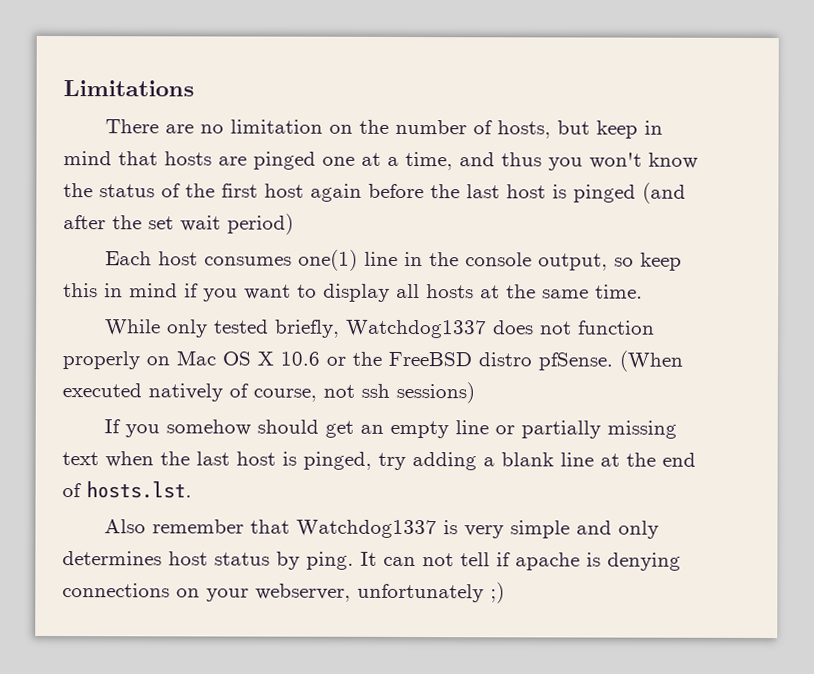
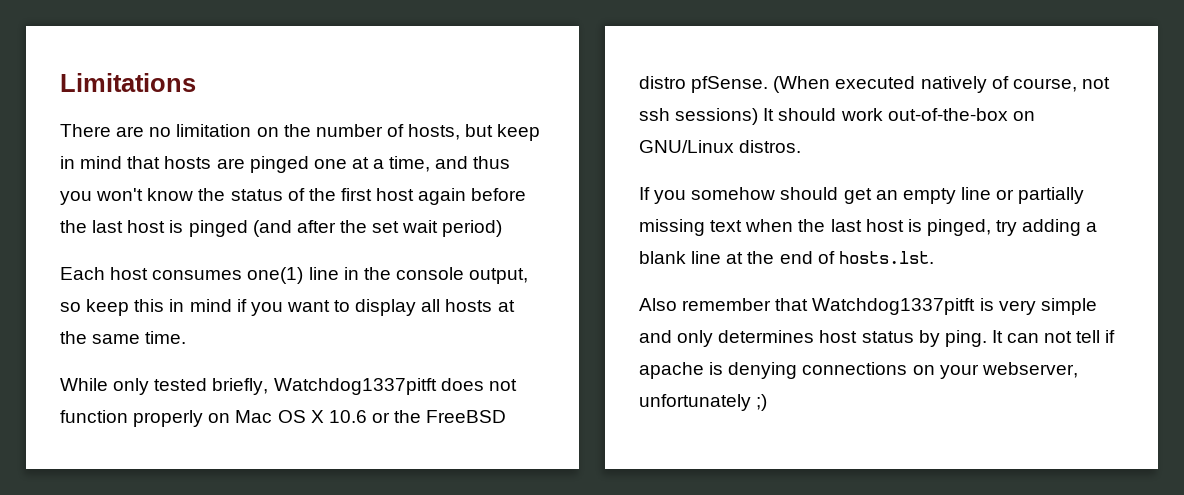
- While only tested briefly, Watchdog1337 does not function properly on Mac OS X 10.6 or the FreeBSD distro pfSense.
+ While only tested briefly, Watchdog1337pitft does not function properly on Mac OS X 10.6 or the FreeBSD distro pfSense.
- (When executed natively of course, not ssh sessions)
+ (When executed natively of course, not ssh sessions) It should work out-of-the-box on GNU/Linux distros.
- Also remember that Watchdog1337 is very simple and only determines host status by ping.
+ Also remember that Watchdog1337pitft is very simple and only determines host status by ping.

